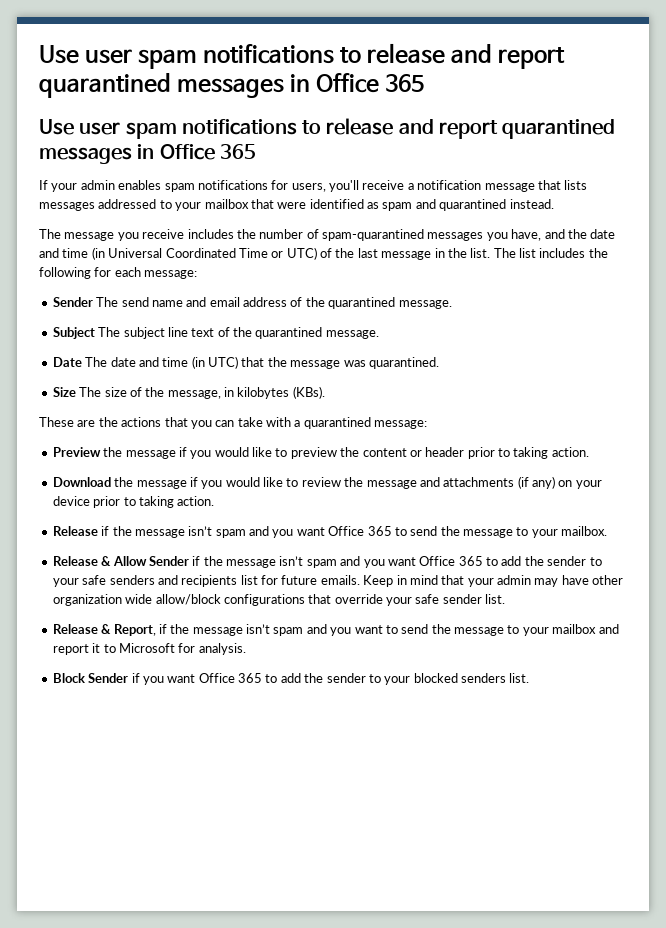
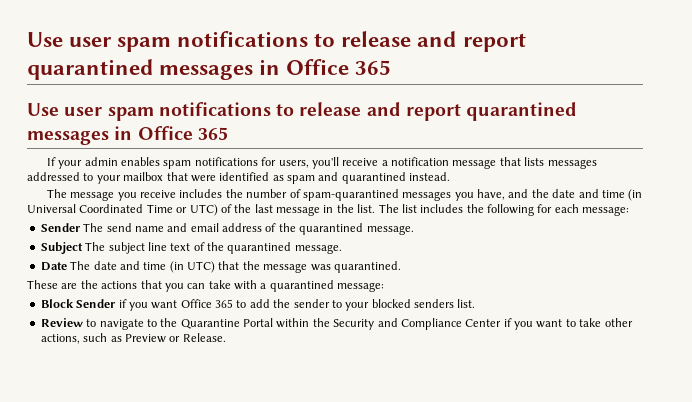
- Size The size of the message, in kilobytes (KBs).
- Preview the message if you would like to preview the content or header prior to taking action.
- Download the message if you would like to review the message and attachments (if any) on your device prior to taking action.
- Release if the message isn’t spam and you want Office 365 to send the message to your mailbox.
- Release & Allow Sender if the message isn’t spam and you want Office 365 to add the sender to your safe senders and recipients list for future emails. Keep in mind that your admin may have other organization wide allow/block configurations that override your safe sender list.
- Release & Report, if the message isn’t spam and you want to send the message to your mailbox and report it to Microsoft for analysis.
+ Review to navigate to the Quarantine Portal within the Security and Compliance Center if you want to take other actions, such as Preview or Release.

